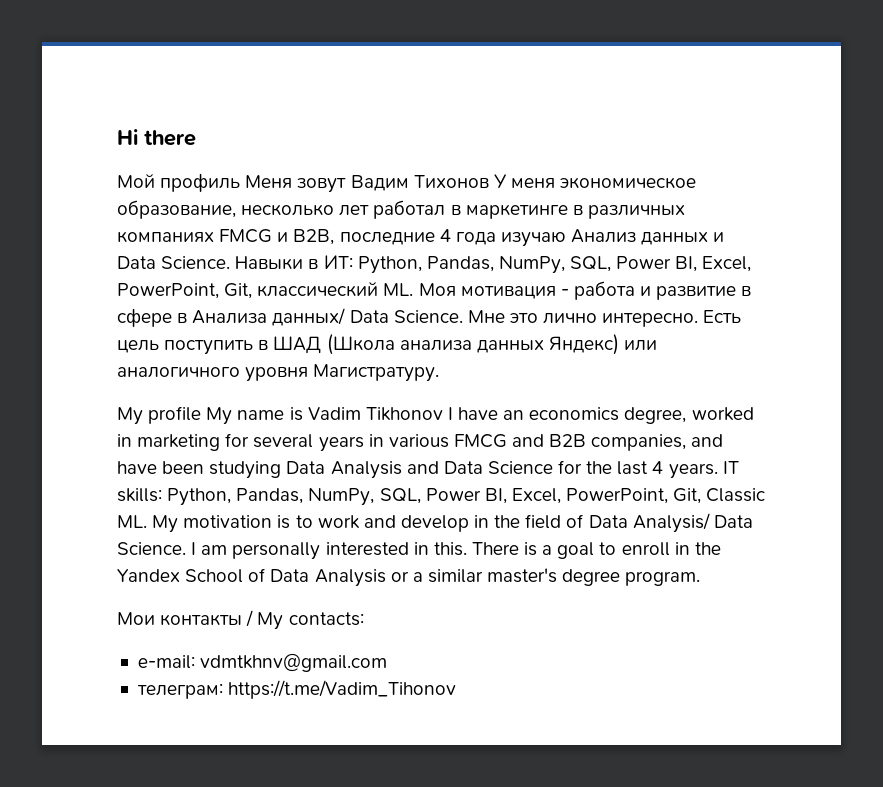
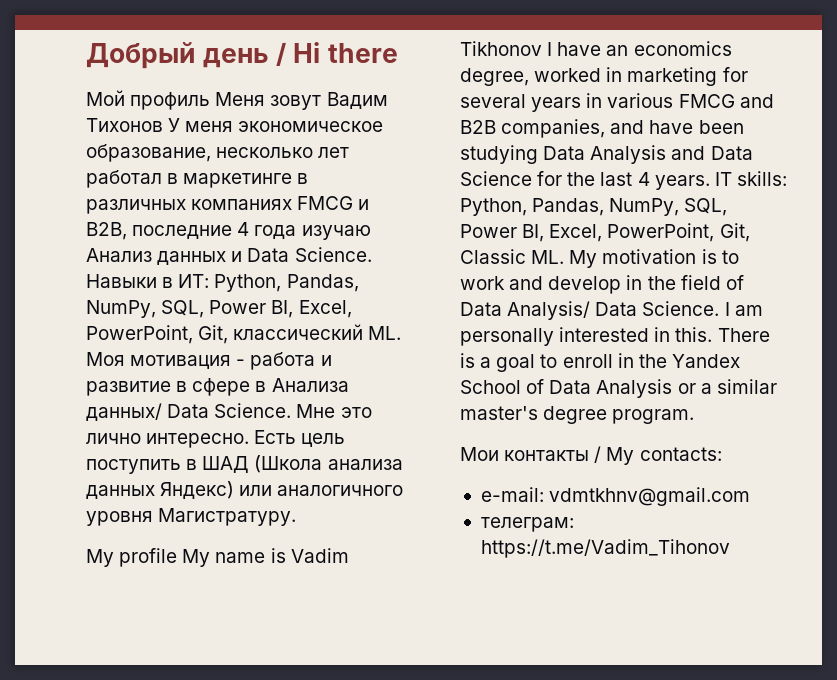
- Hi there
+ Добрый день / Hi there

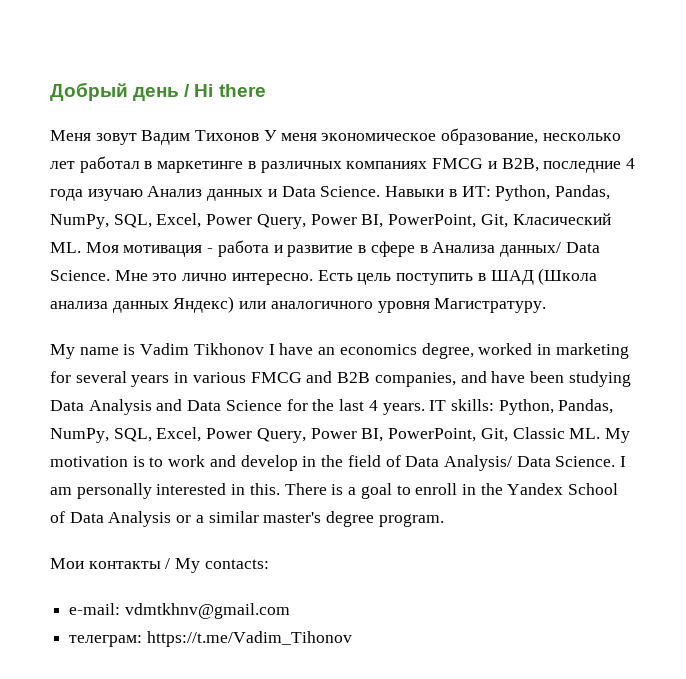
- Мой профиль Меня зовут Вадим Тихонов У меня экономическое образование, несколько лет работал в маркетинге в различных компаниях FMCG и B2B, последние 4 года изучаю Анализ данных и Data Science.
+ Меня зовут Вадим Тихонов У меня экономическое образование, несколько лет работал в маркетинге в различных компаниях FMCG и B2B, последние 4 года изучаю Анализ данных и Data Science.
- Навыки в ИТ: Python, Pandas, NumPy, SQL, Power BI, Excel, PowerPoint, Git, классический ML. Моя мотивация - работа и развитие в сфере в Анализа данных/ Data Science.
+ Навыки в ИТ: Python, Pandas, NumPy, SQL, Excel, Power Query, Power BI, PowerPoint, Git, Класический ML. Моя мотивация - работа и развитие в сфере в Анализа данных/ Data Science.
- My profile My name is Vadim Tikhonov I have an economics degree, worked in marketing for several years in various FMCG and B2B companies, and have been studying Data Analysis and Data Science for the last 4 years.
+ My name is Vadim Tikhonov I have an economics degree, worked in marketing for several years in various FMCG and B2B companies, and have been studying Data Analysis and Data Science for the last 4 years.
- IT skills: Python, Pandas, NumPy, SQL, Power BI, Excel, PowerPoint, Git, Classic ML. My motivation is to work and develop in the field of Data Analysis/ Data Science.
+ IT skills: Python, Pandas, NumPy, SQL, Excel, Power Query, Power BI, PowerPoint, Git, Classic ML. My motivation is to work and develop in the field of Data Analysis/ Data Science.

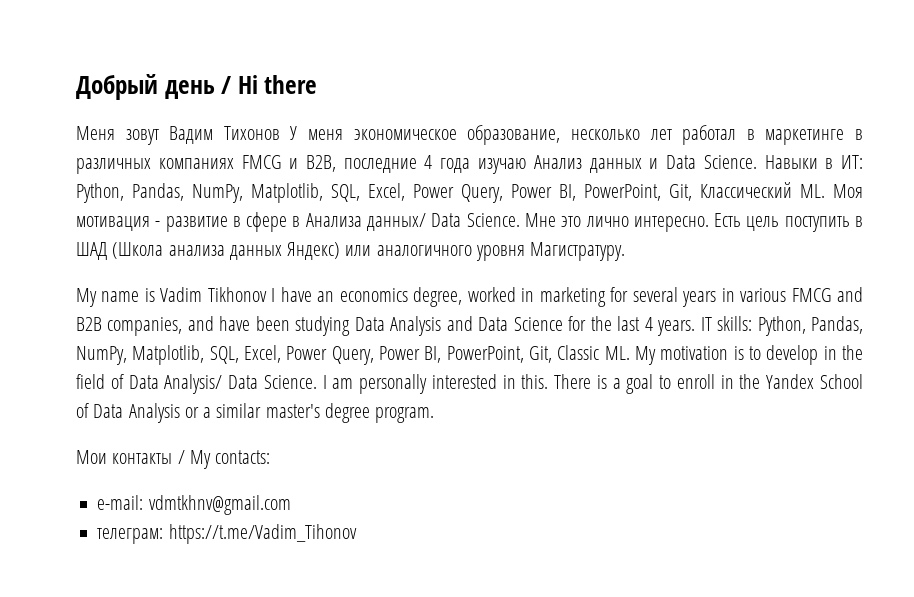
- Навыки в ИТ: Python, Pandas, NumPy, SQL, Excel, Power Query, Power BI, PowerPoint, Git, Класический ML. Моя мотивация - работа и развитие в сфере в Анализа данных/ Data Science.
+ Навыки в ИТ: Python, Pandas, NumPy, Matplotlib, SQL, Excel, Power Query, Power BI, PowerPoint, Git, Классический ML. Моя мотивация - развитие в сфере в Анализа данных/ Data Science.
- IT skills: Python, Pandas, NumPy, SQL, Excel, Power Query, Power BI, PowerPoint, Git, Classic ML. My motivation is to work and develop in the field of Data Analysis/ Data Science.
+ IT skills: Python, Pandas, NumPy, Matplotlib, SQL, Excel, Power Query, Power BI, PowerPoint, Git, Classic ML. My motivation is to develop in the field of Data Analysis/ Data Science.

